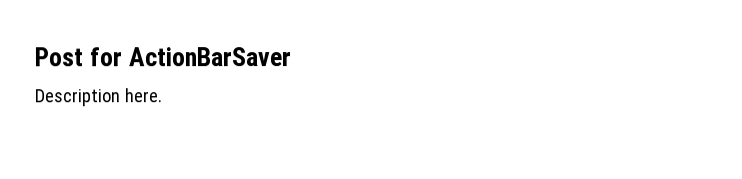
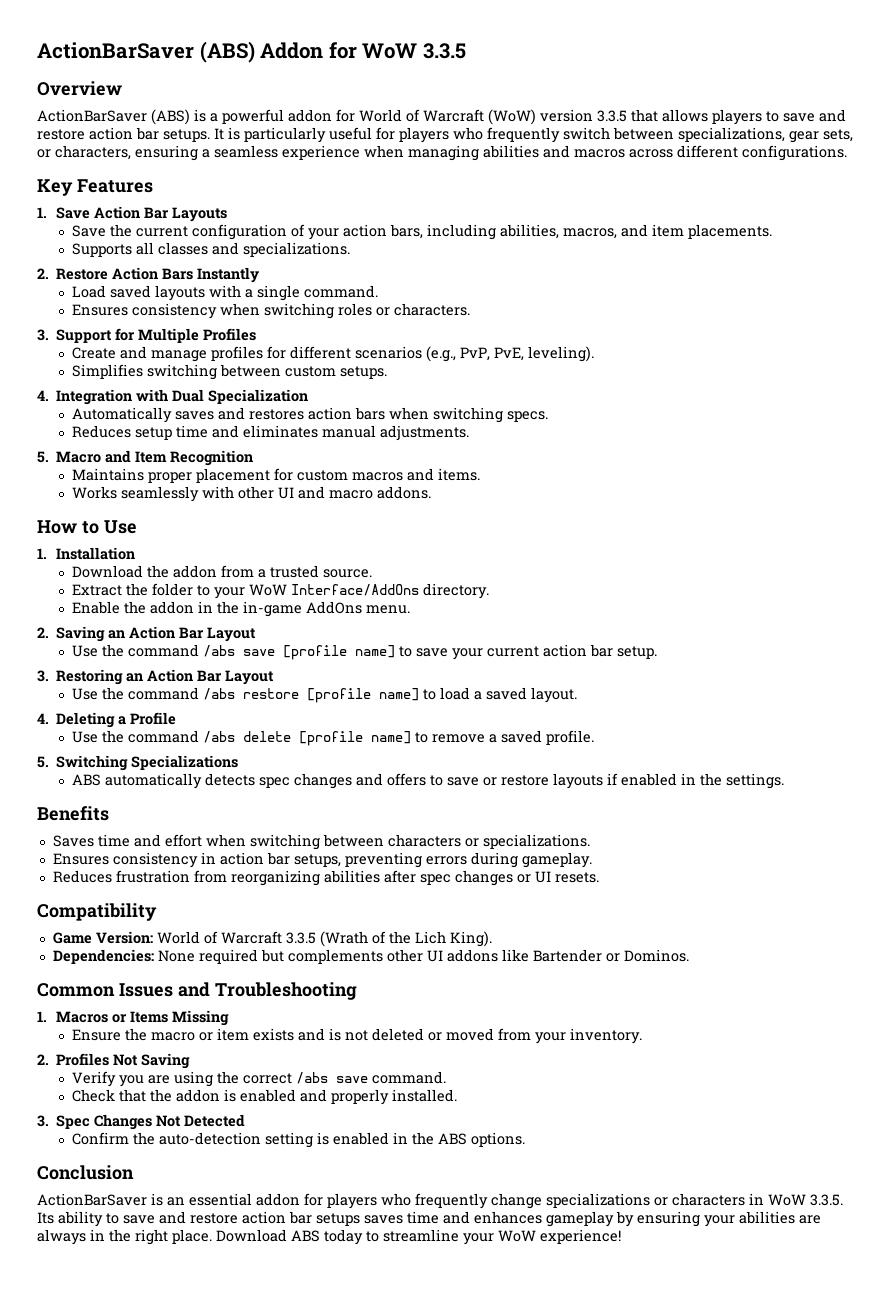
- Post for ActionBarSaver
- Description here.
+ ActionBarSaver (ABS) Addon for WoW 3.3.5
+ Overview
+ ActionBarSaver (ABS) is a powerful addon for World of Warcraft (WoW) version 3.3.5 that allows players to save and restore action bar setups. It is particularly useful for players who frequently switch between specializations, gear sets, or characters, ensuring a seamless experience when managing abilities and macros across different configurations.
+ Key Features
+ 1. Save Action Bar Layouts
+ Save the current configuration of your action bars, including abilities, macros, and item placements.
+ Supports all classes and specializations.
+ 2. Restore Action Bars Instantly
+ Load saved layouts with a single command.
+ Ensures consistency when switching roles or characters.
+ 3. Support for Multiple Profiles
+ Create and manage profiles for different scenarios (e.g., PvP, PvE, leveling).
+ Simplifies switching between custom setups.
+ 4. Integration with Dual Specialization
+ Automatically saves and restores action bars when switching specs.
+ Reduces setup time and eliminates manual adjustments.
+ 5. Macro and Item Recognition
+ Maintains proper placement for custom macros and items.
+ Works seamlessly with other UI and macro addons.
+ How to Use
+ 1. Installation
+ Download the addon from a trusted source.
+ Extract the folder to your WoW Interface/AddOns directory.
+ Enable the addon in the in-game AddOns menu.
+ 2. Saving an Action Bar Layout
+ Use the command /abs save [profile name] to save your current action bar setup.
+ 3. Restoring an Action Bar Layout
+ Use the command /abs restore [profile name] to load a saved layout.
+ 4. Deleting a Profile
+ Use the command /abs delete [profile name] to remove a saved profile.
+ 5. Switching Specializations
+ ABS automatically detects spec changes and offers to save or restore layouts if enabled in the settings.
+ Benefits
+ Saves time and effort when switching between characters or specializations.
+ Ensures consistency in action bar setups, preventing errors during gameplay.
+ Reduces frustration from reorganizing abilities after spec changes or UI resets.
+ Compatibility
+ Game Version: World of Warcraft 3.3.5 (Wrath of the Lich King).
+ Dependencies: None required but complements other UI addons like Bartender or Dominos.
+ Common Issues and Troubleshooting
+ 1. Macros or Items Missing
+ Ensure the macro or item exists and is not deleted or moved from your inventory.
+ 2. Profiles Not Saving
+ Verify you are using the correct /abs save command.
+ Check that the addon is enabled and properly installed.
+ 3. Spec Changes Not Detected
+ Confirm the auto-detection setting is enabled in the ABS options.
+ Conclusion
+ ActionBarSaver is an essential addon for players who frequently change specializations or characters in WoW 3.3.5. Its ability to save and restore action bar setups saves time and enhances gameplay by ensuring your abilities are always in the right place. Download ABS today to streamline your WoW experience!

